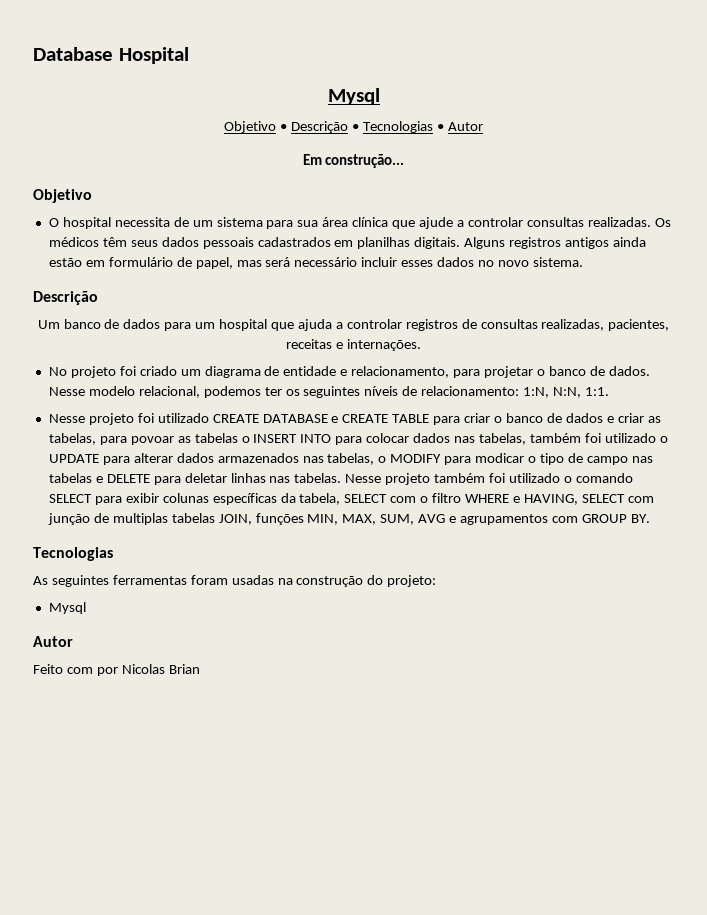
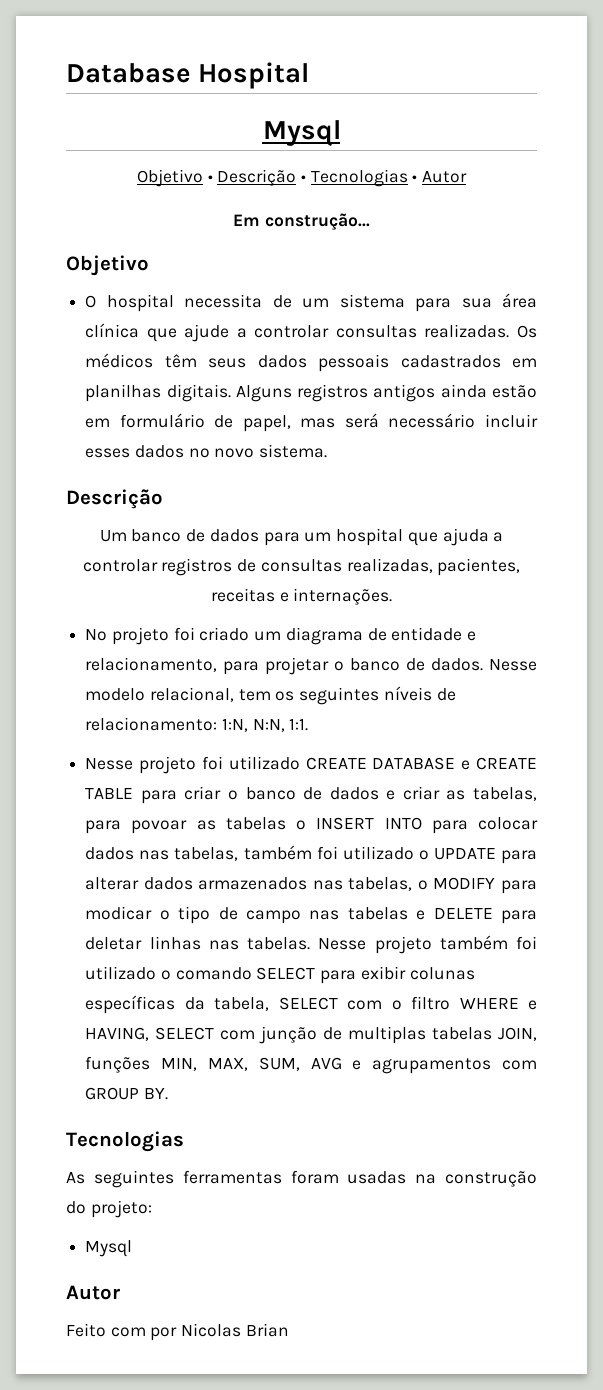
- Nesse modelo relacional, podemos ter os seguintes níveis de relacionamento: 1:N, N:N, 1:1.
+ Nesse modelo relacional, tem os seguintes níveis de relacionamento: 1:N, N:N, 1:1.

